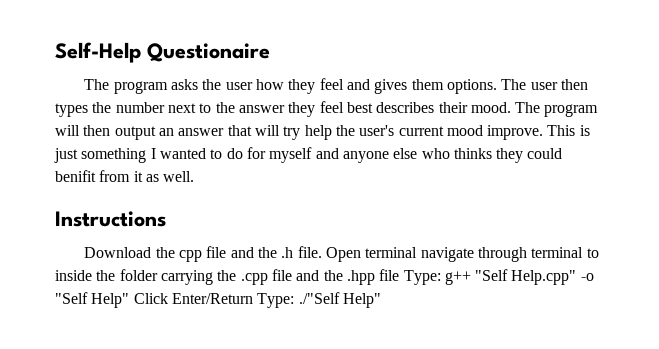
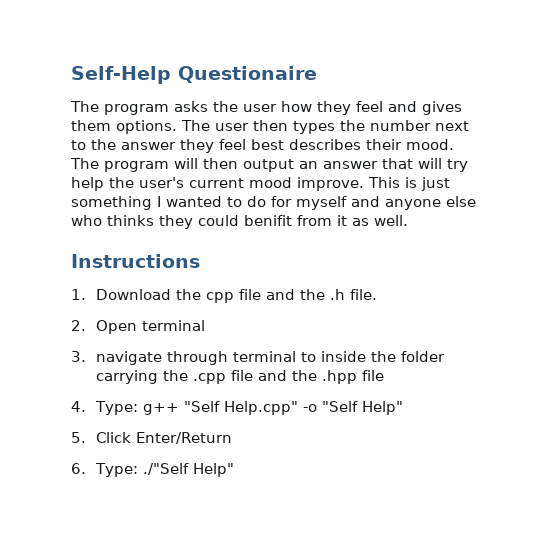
- Download the cpp file and the .h file. Open terminal navigate through terminal to inside the folder carrying the .cpp file and the .hpp file Type: g++ "Self Help.cpp" -o "Self Help" Click Enter/Return Type: ./"Self Help"
+ 1. Download the cpp file and the .h file.
+ 2. Open terminal
+ 3. navigate through terminal to inside the folder carrying the .cpp file and the .hpp file
+ 4. Type: g++ "Self Help.cpp" -o "Self Help"
+ 5. Click Enter/Return
+ 6. Type: ./"Self Help"

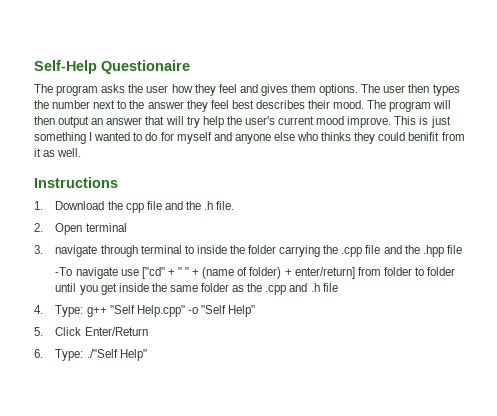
+ -To navigate use ["cd" + " " + (name of folder) + enter/return] from folder to folder until you get inside the same folder as the .cpp and .h file

